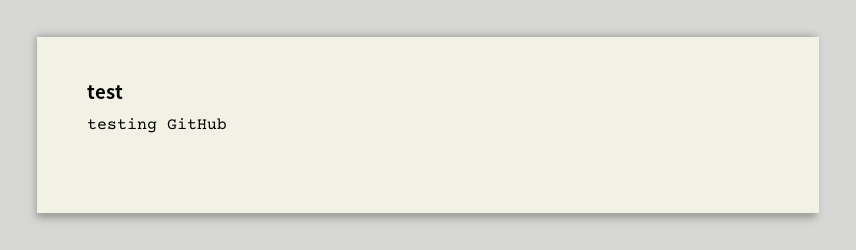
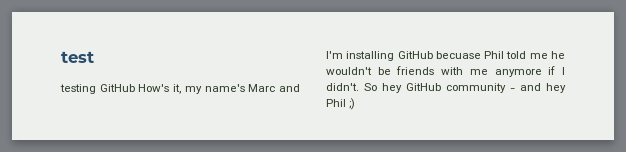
- testing GitHub
+ testing GitHub How's it, my name's Marc and I'm installing GitHub becuase Phil told me he wouldn't be friends with me anymore if I didn't. So hey GitHub community - and hey Phil ;)

